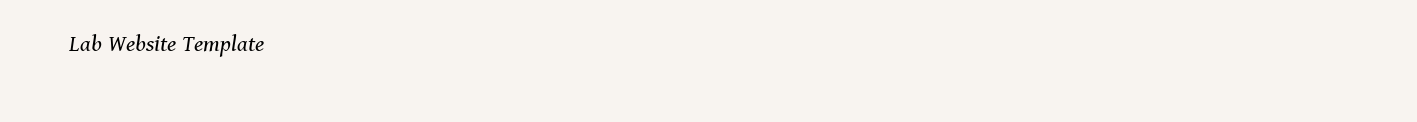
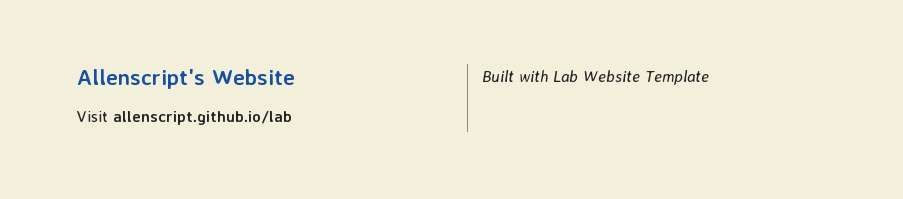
- Lab Website Template
+ Allenscript's Website
+ Visit allenscript.github.io/lab
+ Built with Lab Website Template

